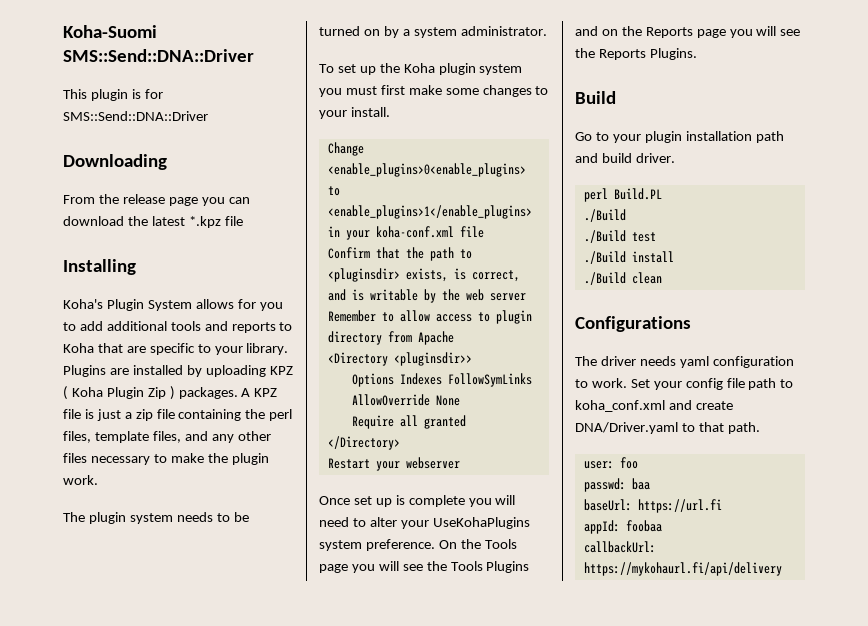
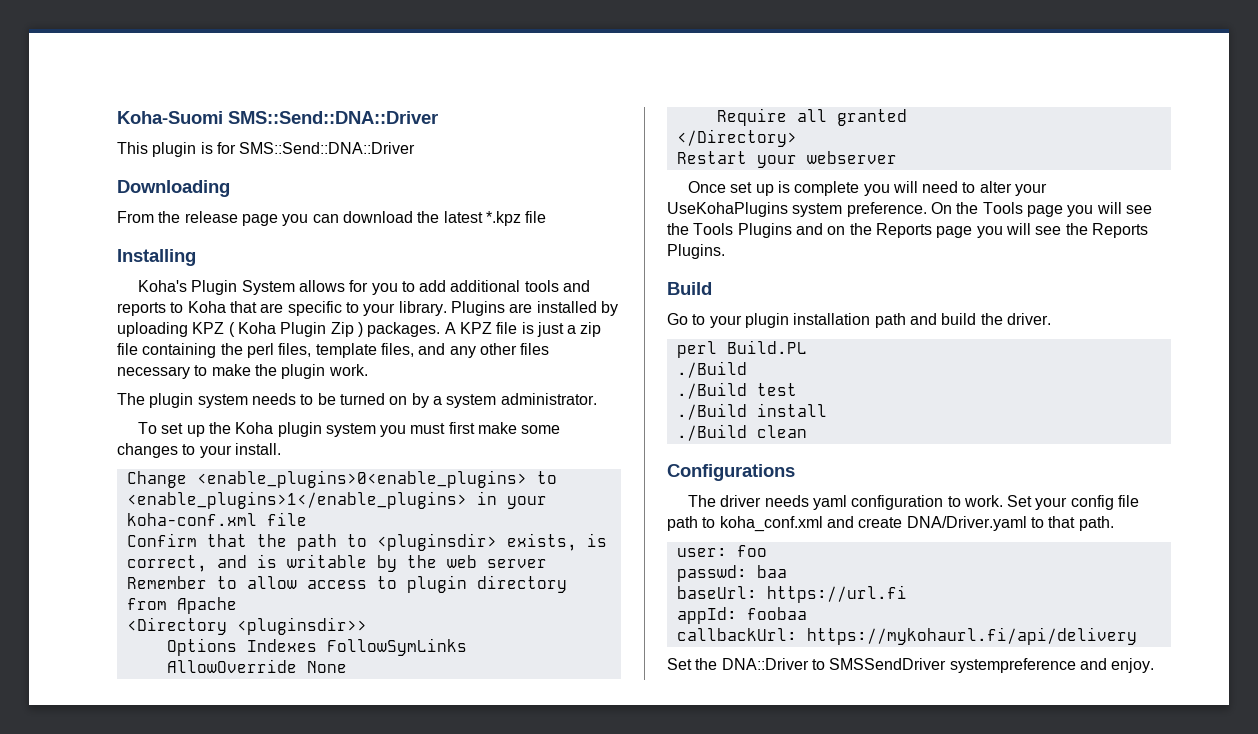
- Go to your plugin installation path and build driver.
+ Go to your plugin installation path and build the driver.
+ Set the DNA::Driver to SMSSendDriver systempreference and enjoy.

